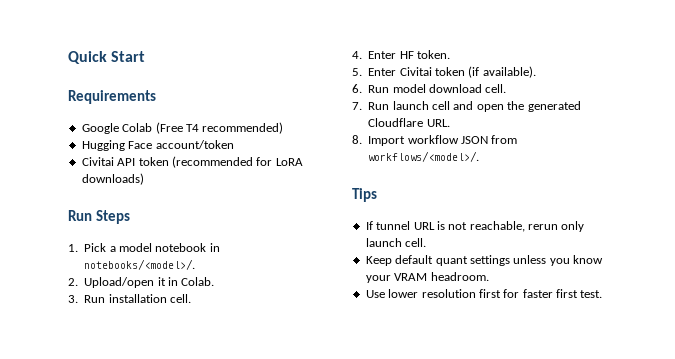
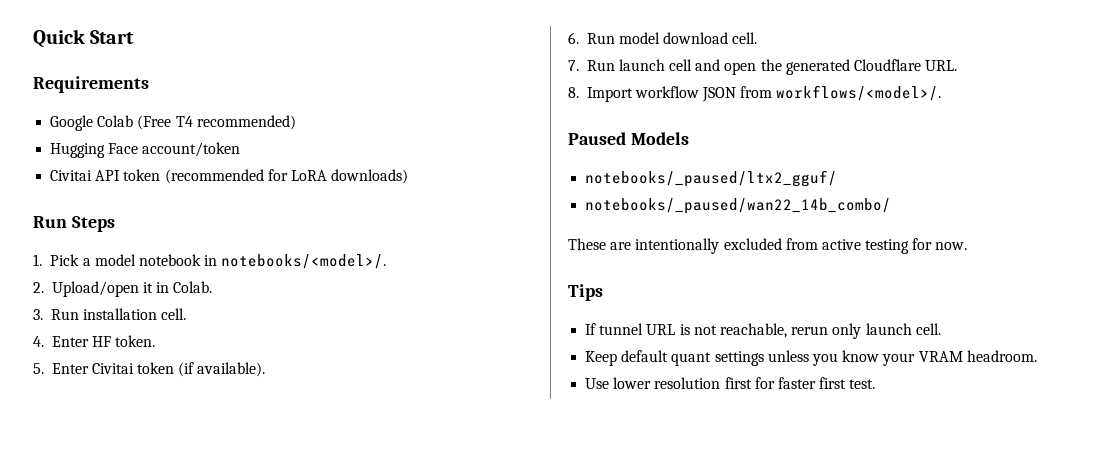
+ Paused Models
+ notebooks/_paused/ltx2_gguf/
+ notebooks/_paused/wan22_14b_combo/
+ These are intentionally excluded from active testing for now.

